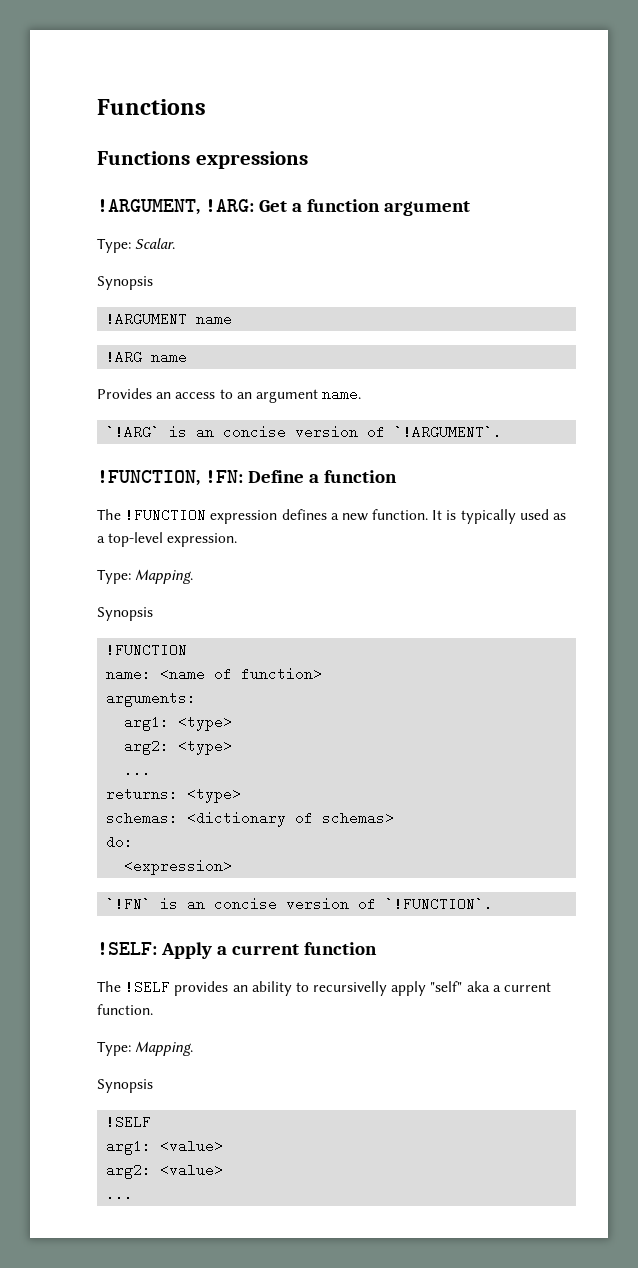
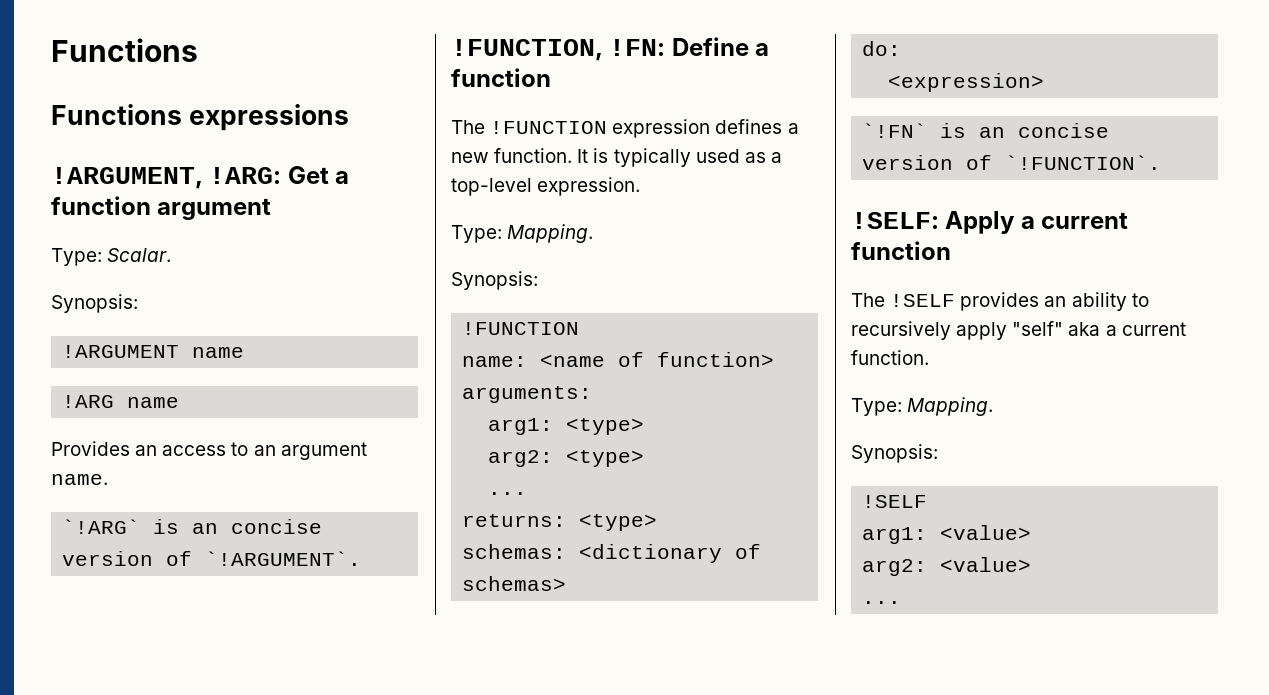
  Type: Scalar.
- Synopsis
+ Synopsis:
  It is typically used as a top-level expression.
  Type: Mapping.
- Synopsis
+ Synopsis:
- The !SELF provides an ability to recursivelly apply "self" aka a current function.
+ The !SELF provides an ability to recursively apply "self" aka a current function.
  Type: Mapping.
- Synopsis
+ Synopsis:

